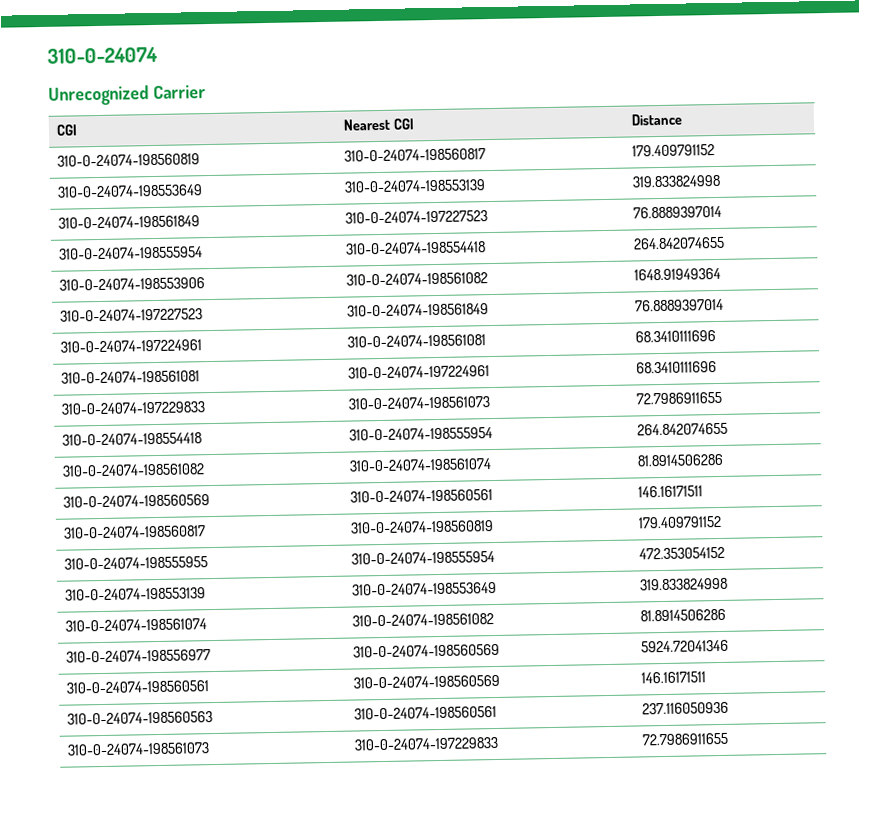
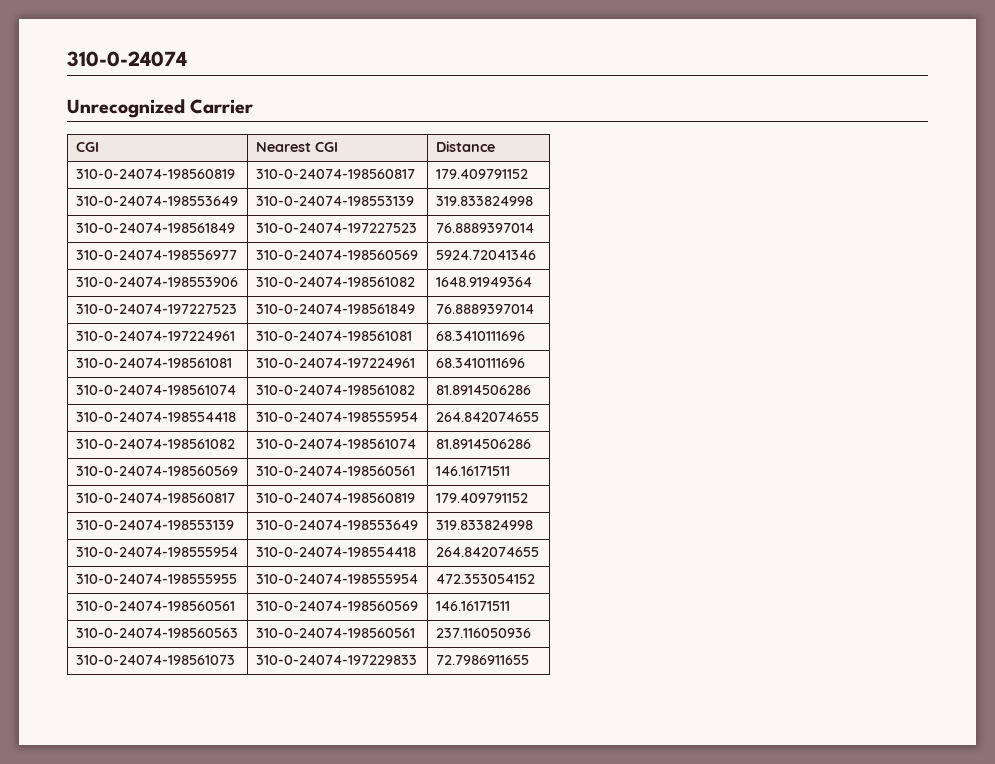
- 310-0-24074-198555954 | 310-0-24074-198554418 | 264.842074655
+ 310-0-24074-198556977 | 310-0-24074-198560569 | 5924.72041346
- 310-0-24074-197229833 | 310-0-24074-198561073 | 72.7986911655
+ 310-0-24074-198561074 | 310-0-24074-198561082 | 81.8914506286
- 310-0-24074-198555955 | 310-0-24074-198555954 | 472.353054152
- 310-0-24074-198561074 | 310-0-24074-198561082 | 81.8914506286
- 310-0-24074-198556977 | 310-0-24074-198560569 | 5924.72041346
+ 310-0-24074-198555954 | 310-0-24074-198554418 | 264.842074655
+ 310-0-24074-198555955 | 310-0-24074-198555954 | 472.353054152

